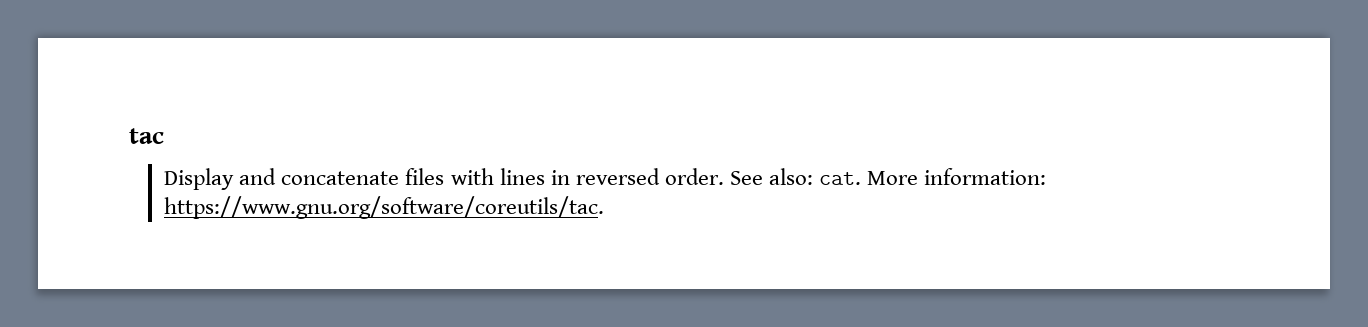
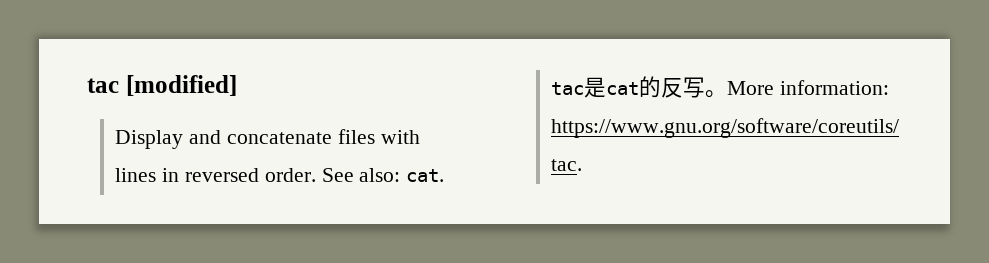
- tac
+ tac [modified]
- See also: cat.
+ See also: cat. tac是cat的反写。

